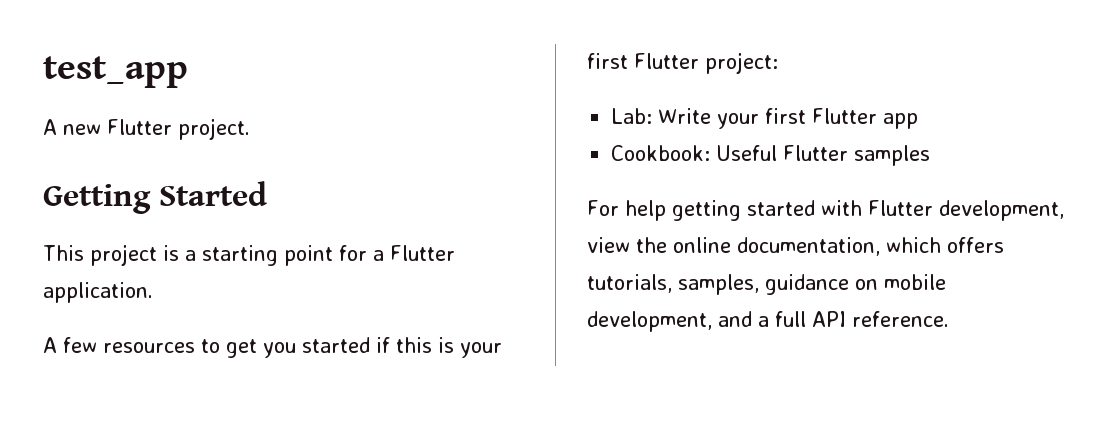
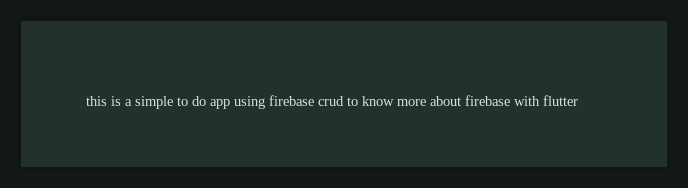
- test_app
- A new Flutter project.
- Getting Started
- This project is a starting point for a Flutter application.
- A few resources to get you started if this is your first Flutter project:
- Lab: Write your first Flutter app
- Cookbook: Useful Flutter samples
- For help getting started with Flutter development, view the online documentation, which offers tutorials, samples, guidance on mobile development, and a full API reference.
+ this is a simple to do app using firebase crud to know more about firebase with flutter

